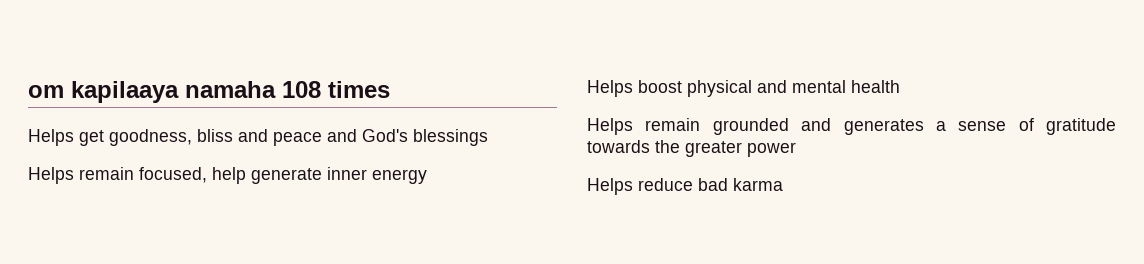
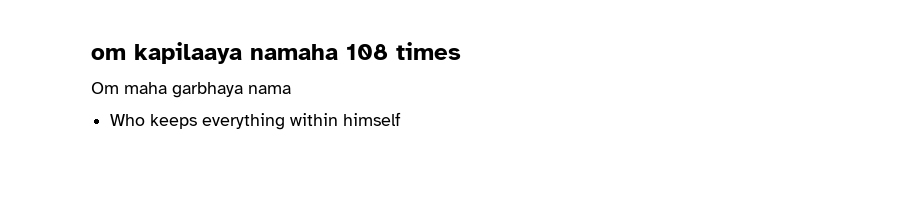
- Helps get goodness, bliss and peace and God's blessings
- Helps remain focused, help generate inner energy
- Helps boost physical and mental health
- Helps remain grounded and generates a sense of gratitude towards the greater power
- Helps reduce bad karma
+ Om maha garbhaya nama
+ Who keeps everything within himself

